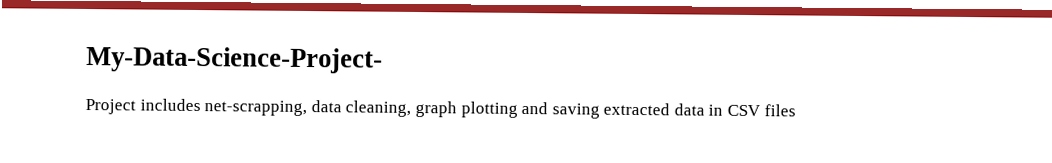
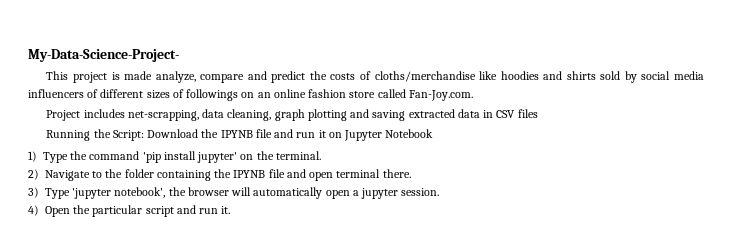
+ This project is made analyze, compare and predict the costs of cloths/merchandise like hoodies and shirts sold by social media influencers of different sizes of followings on an online fashion store called Fan-Joy.com.
+ Running the Script: Download the IPYNB file and run it on Jupyter Notebook
+ 1) Type the command 'pip install jupyter' on the terminal.
+ 2) Navigate to the folder containing the IPYNB file and open terminal there.
+ 3) Type 'jupyter notebook', the browser will automatically open a jupyter session.
+ 4) Open the particular script and run it.

